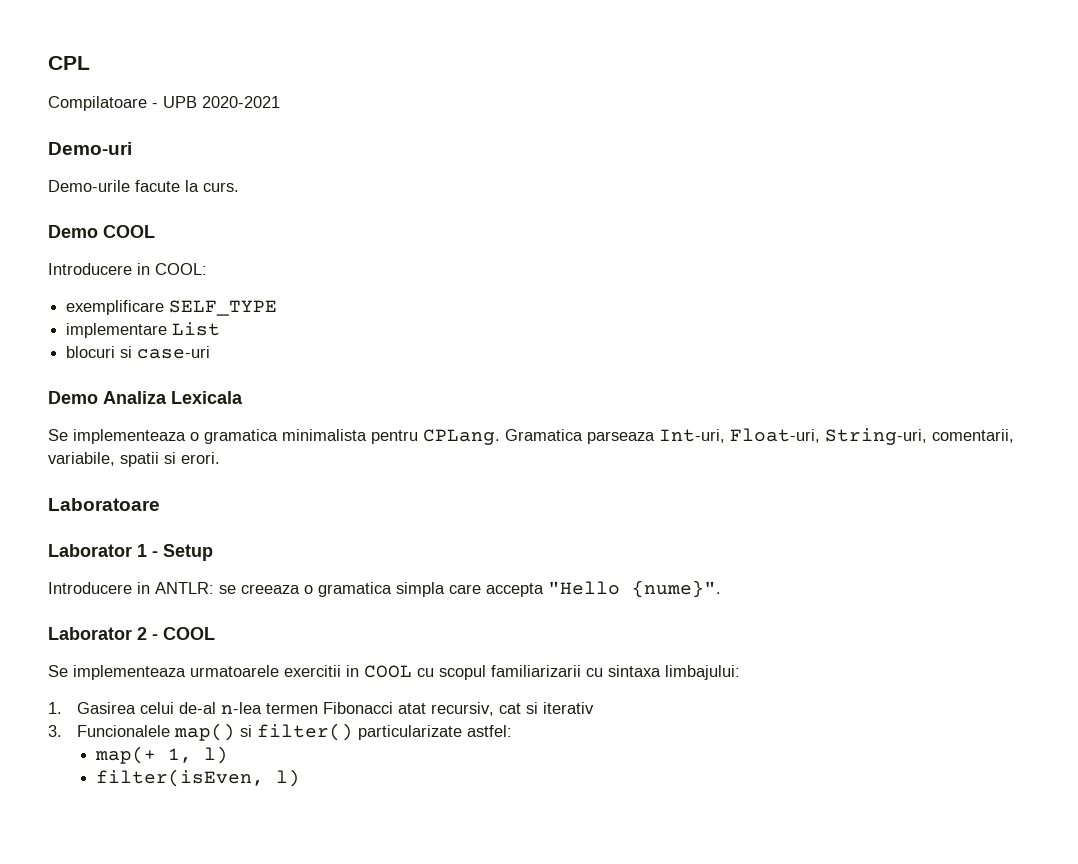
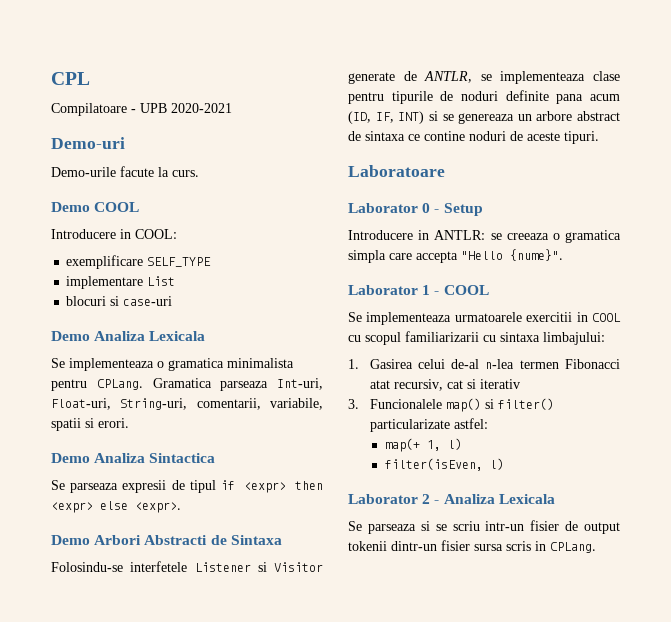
+ Demo Analiza Sintactica
+ Se parseaza expresii de tipul if <expr> then <expr> else <expr>.
+ Demo Arbori Abstracti de Sintaxa
+ Folosindu-se interfetele Listener si Visitor generate de ANTLR, se implementeaza clase pentru tipurile de noduri definite pana acum (ID, IF, INT) si se genereaza un arbore abstract de sintaxa ce contine noduri de aceste tipuri.
- Laborator 1 - Setup
+ Laborator 0 - Setup
- Laborator 2 - COOL
+ Laborator 1 - COOL
+ Laborator 2 - Analiza Lexicala
+ Se parseaza si se scriu intr-un fisier de output tokenii dintr-un fisier sursa scris in CPLang.

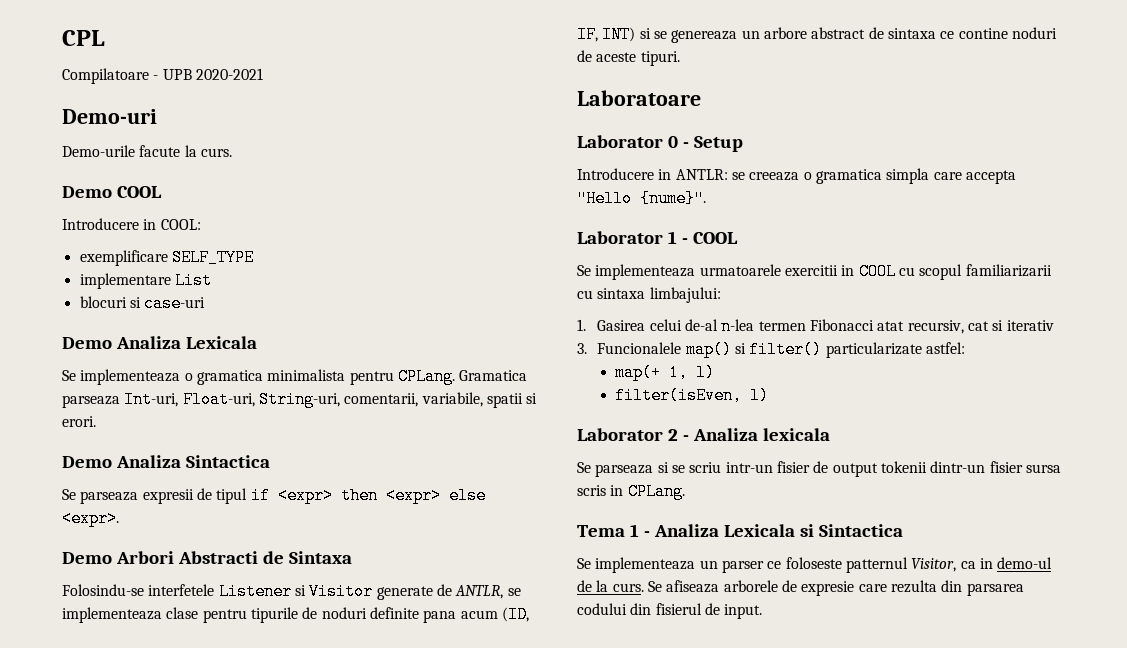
- Laborator 2 - Analiza Lexicala
+ Laborator 2 - Analiza lexicala
+ Tema 1 - Analiza Lexicala si Sintactica
+ Se implementeaza un parser ce foloseste patternul Visitor, ca in demo-ul de la curs. Se afiseaza arborele de expresie care rezulta din parsarea codului din fisierul de input.

